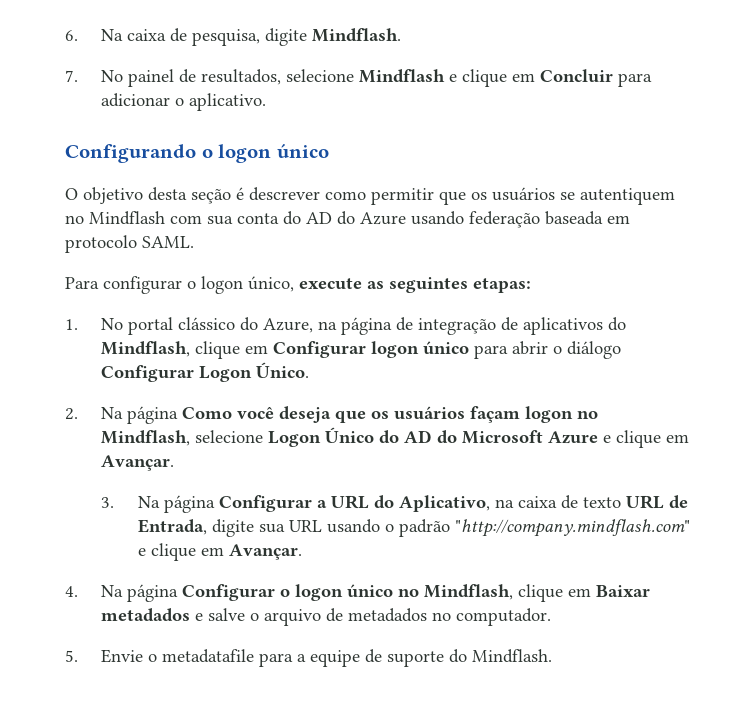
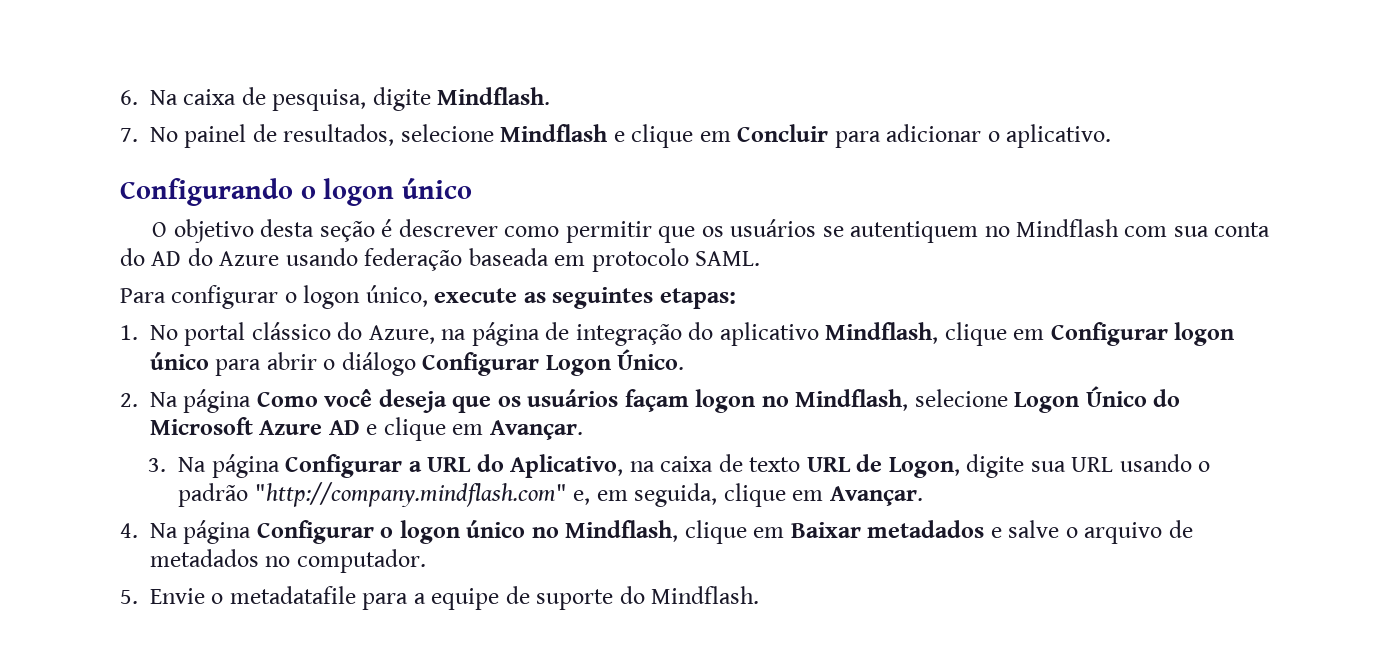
- 1. No portal clássico do Azure, na página de integração de aplicativos do Mindflash, clique em Configurar logon único para abrir o diálogo Configurar Logon Único.
+ 1. No portal clássico do Azure, na página de integração do aplicativo Mindflash, clique em Configurar logon único para abrir o diálogo Configurar Logon Único.
- 2. Na página Como você deseja que os usuários façam logon no Mindflash, selecione Logon Único do AD do Microsoft Azure e clique em Avançar.
+ 2. Na página Como você deseja que os usuários façam logon no Mindflash, selecione Logon Único do Microsoft Azure AD e clique em Avançar.
- 3. Na página Configurar a URL do Aplicativo, na caixa de texto URL de Entrada, digite sua URL usando o padrão "http://company.mindflash.com" e clique em Avançar.
+ 3. Na página Configurar a URL do Aplicativo, na caixa de texto URL de Logon, digite sua URL usando o padrão "http://company.mindflash.com" e, em seguida, clique em Avançar.

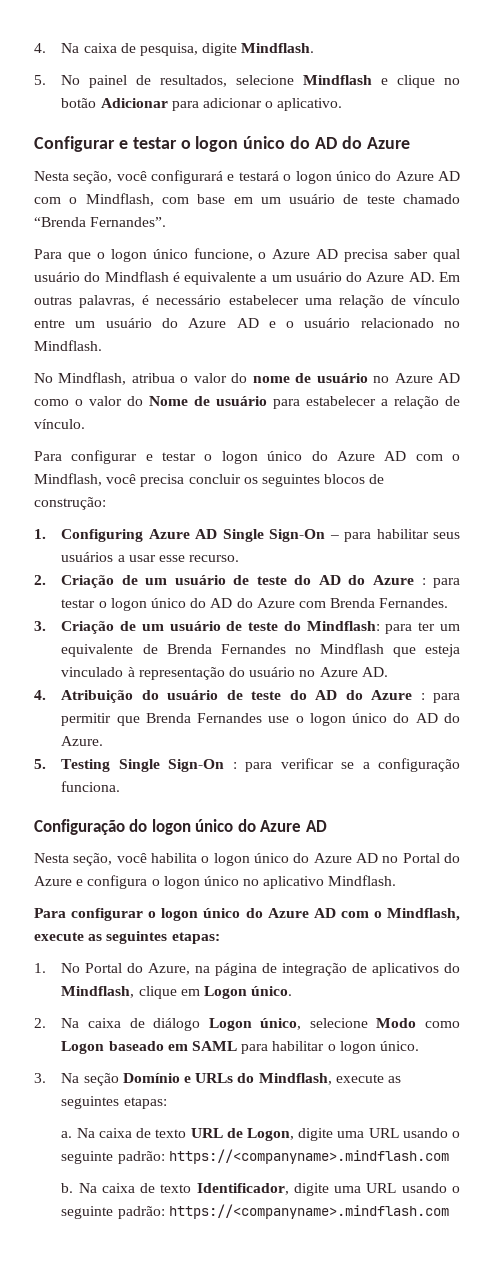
- 6. Na caixa de pesquisa, digite Mindflash.
+ 4. Na caixa de pesquisa, digite Mindflash.
- 7. No painel de resultados, selecione Mindflash e clique em Concluir para adicionar o aplicativo.
+ 5. No painel de resultados, selecione Mindflash e clique no botão Adicionar para adicionar o aplicativo.
- Configurando o logon único
- O objetivo desta seção é descrever como permitir que os usuários se autentiquem no Mindflash com sua conta do AD do Azure usando federação baseada em protocolo SAML.
- Para configurar o logon único, execute as seguintes etapas:
+ Configurar e testar o logon único do AD do Azure
+ Nesta seção, você configurará e testará o logon único do Azure AD com o Mindflash, com base em um usuário de teste chamado “Brenda Fernandes”.
+ Para que o logon único funcione, o Azure AD precisa saber qual usuário do Mindflash é equivalente a um usuário do Azure AD. Em outras palavras, é necessário estabelecer uma relação de vínculo entre um usuário do Azure AD e o usuário relacionado no Mindflash.
+ No Mindflash, atribua o valor do nome de usuário no Azure AD como o valor do Nome de usuário para estabelecer a relação de vínculo.
+ Para configurar e testar o logon único do Azure AD com o Mindflash, você precisa concluir os seguintes blocos de construção:
+ 1. Configuring Azure AD Single Sign-On – para habilitar seus usuários a usar esse recurso.
+ 2. Criação de um usuário de teste do AD do Azure : para testar o logon único do AD do Azure com Brenda Fernandes.
+ 3. Criação de um usuário de teste do Mindflash: para ter um equivalente de Brenda Fernandes no Mindflash que esteja vinculado à representação do usuário no Azure AD.
+ 4. Atribuição do usuário de teste do AD do Azure : para permitir que Brenda Fernandes use o logon único do AD do Azure.
+ 5. Testing Single Sign-On : para verificar se a configuração funciona.
+ Configuração do logon único do Azure AD
+ Nesta seção, você habilita o logon único do Azure AD no Portal do Azure e configura o logon único no aplicativo Mindflash.
+ Para configurar o logon único do Azure AD com o Mindflash, execute as seguintes etapas:
- 1. No portal clássico do Azure, na página de integração do aplicativo Mindflash, clique em Configurar logon único para abrir o diálogo Configurar Logon Único.
- 2. Na página Como você deseja que os usuários façam logon no Mindflash, selecione Logon Único do Microsoft Azure AD e clique em Avançar.
- 3. Na página Configurar a URL do Aplicativo, na caixa de texto URL de Logon, digite sua URL usando o padrão "http://company.mindflash.com" e, em seguida, clique em Avançar.
- 4. Na página Configurar o logon único no Mindflash, clique em Baixar metadados e salve o arquivo de metadados no computador.
- 5. Envie o metadatafile para a equipe de suporte do Mindflash.
+ 1. No Portal do Azure, na página de integração de aplicativos do Mindflash, clique em Logon único.
+ 2. Na caixa de diálogo Logon único, selecione Modo como Logon baseado em SAML para habilitar o logon único.
+ 3. Na seção Domínio e URLs do Mindflash, execute as seguintes etapas:
+ a. Na caixa de texto URL de Logon, digite uma URL usando o seguinte padrão: https://<companyname>.mindflash.com
+ b. Na caixa de texto Identificador, digite uma URL usando o seguinte padrão: https://<companyname>.mindflash.com

